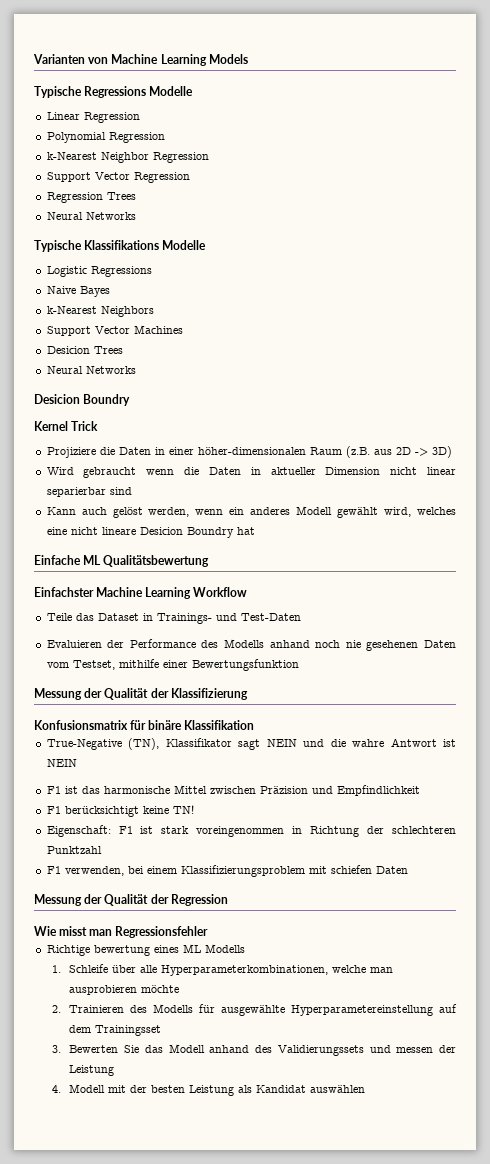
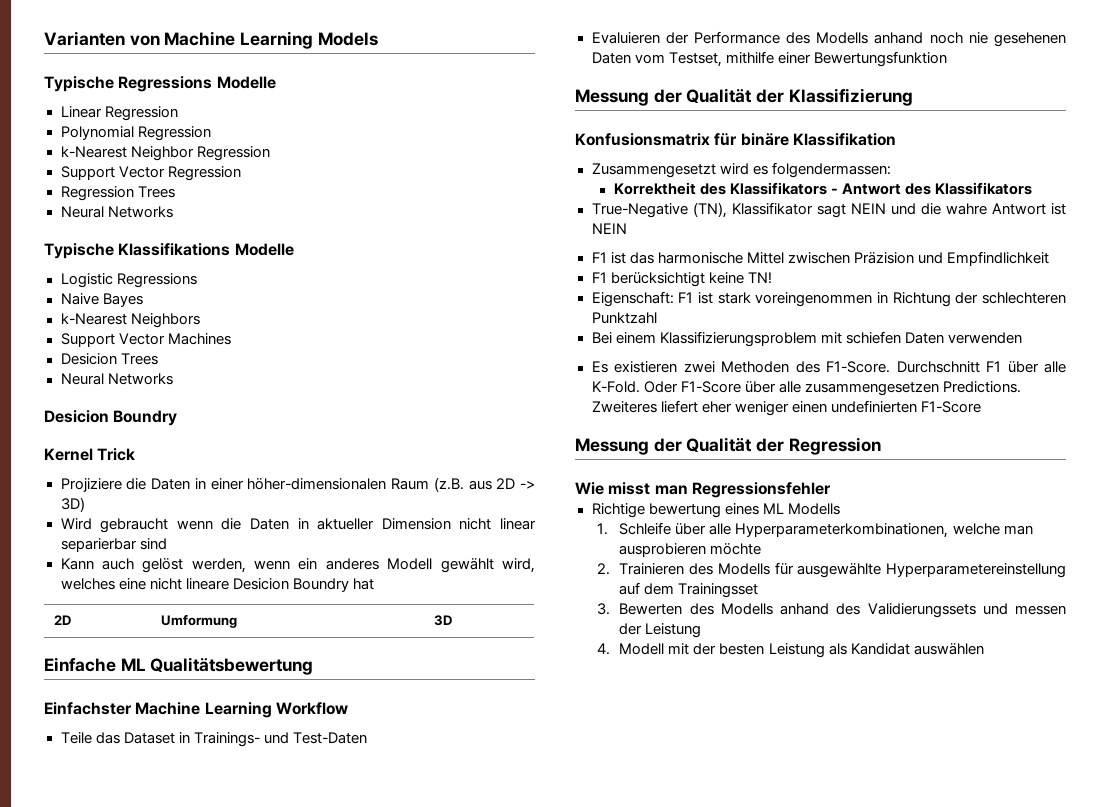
+ 2D | Umformung | 3D
+ Zusammengesetzt wird es folgendermassen:
+ Korrektheit des Klassifikators - Antwort des Klassifikators
- F1 verwenden, bei einem Klassifizierungsproblem mit schiefen Daten
+ Bei einem Klassifizierungsproblem mit schiefen Daten verwenden
+ Es existieren zwei Methoden des F1-Score. Durchschnitt F1 über alle K-Fold. Oder F1-Score über alle zusammengesetzen Predictions. Zweiteres liefert eher weniger einen undefinierten F1-Score
- 3. Bewerten Sie das Modell anhand des Validierungssets und messen der Leistung
+ 3. Bewerten des Modells anhand des Validierungssets und messen der Leistung

